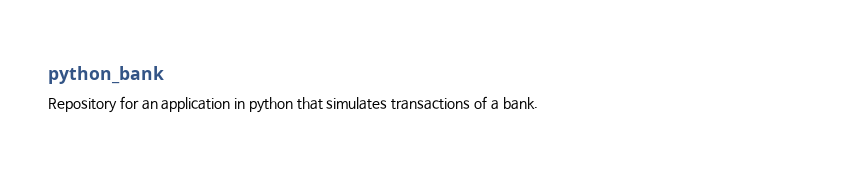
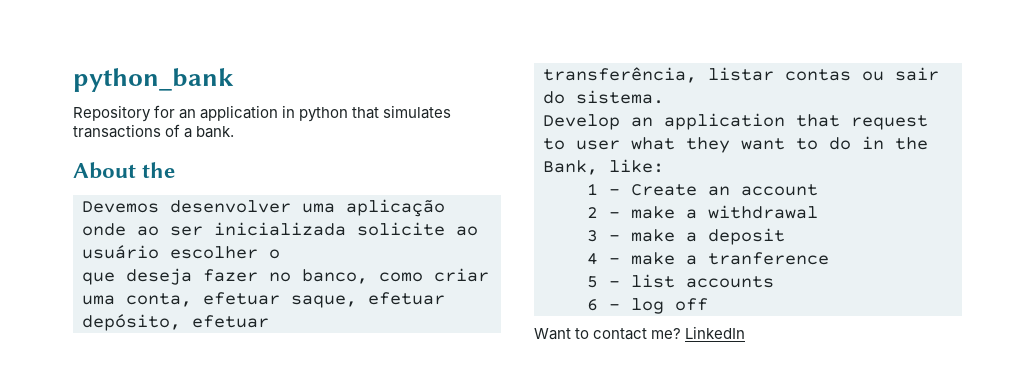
+ About the
+ Devemos desenvolver uma aplicação onde ao ser inicializada solicite ao usuário escolher o
+ que deseja fazer no banco, como criar uma conta, efetuar saque, efetuar depósito, efetuar
+ transferência, listar contas ou sair do sistema.
+ Develop an application that request to user what they want to do in the Bank, like:
+ 1 - Create an account
+ 2 - make a withdrawal
+ 3 - make a deposit
+ 4 - make a tranference
+ 5 - list accounts
+ 6 - log off
+ Want to contact me? LinkedIn

